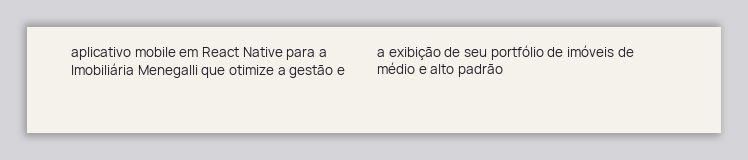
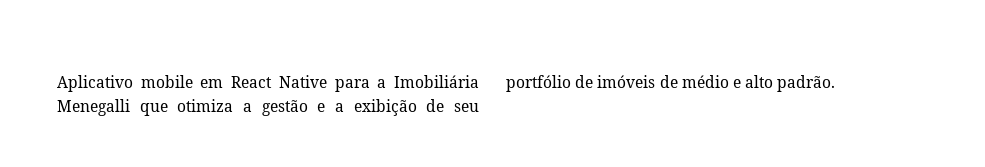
- aplicativo mobile em React Native para a Imobiliária Menegalli que otimize a gestão e a exibição de seu portfólio de imóveis de médio e alto padrão
+ Aplicativo mobile em React Native para a Imobiliária Menegalli que otimiza a gestão e a exibição de seu portfólio de imóveis de médio e alto padrão.

